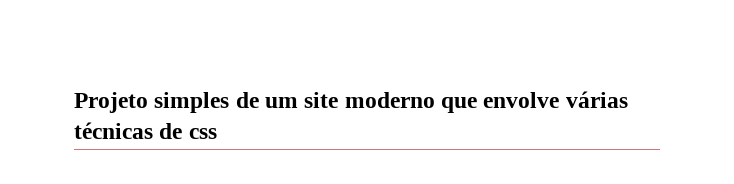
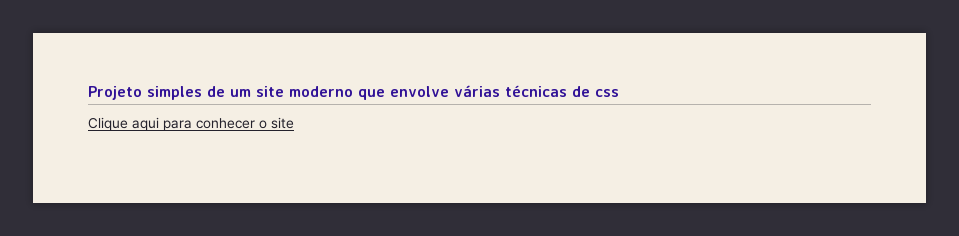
+ Clique aqui para conhecer o site

